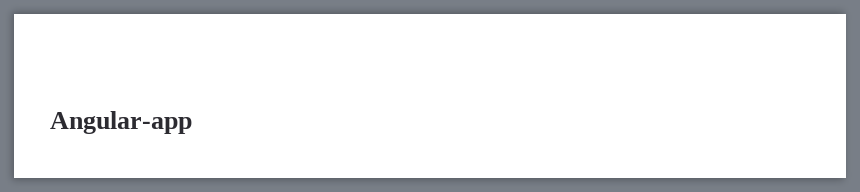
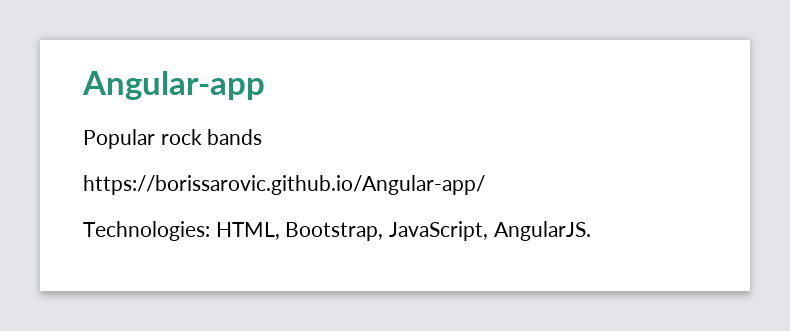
+ Popular rock bands
+ https://borissarovic.github.io/Angular-app/
+ Technologies: HTML, Bootstrap, JavaScript, AngularJS.

